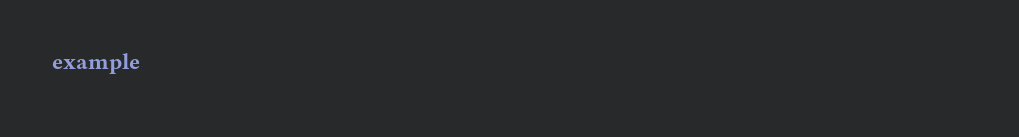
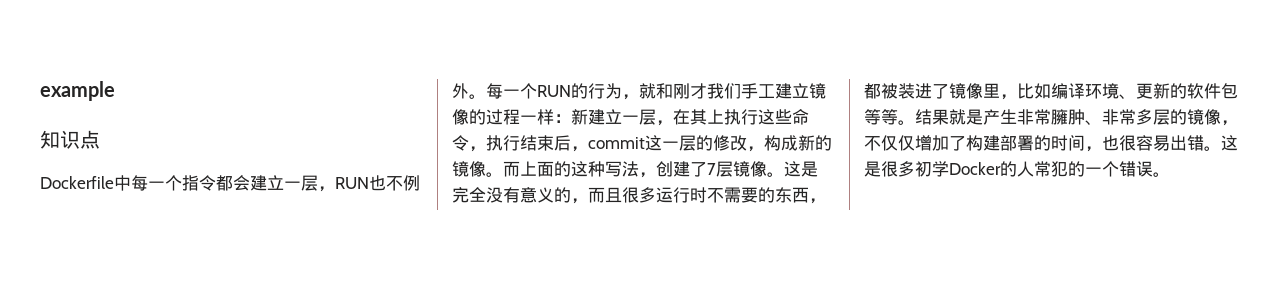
+ 知识点
+ Dockerfile中每一个指令都会建立一层，RUN也不例外。每一个RUN的行为，就和刚才我们手工建立镜像的过程一样：新建立一层，在其上执行这些命令，执行结束后，commit这一层的修改，构成新的镜像。而上面的这种写法，创建了7层镜像。这是完全没有意义的，而且很多运行时不需要的东西，都被装进了镜像里，比如编译环境、更新的软件包等等。结果就是产生非常臃肿、非常多层的镜像，不仅仅增加了构建部署的时间，也很容易出错。这是很多初学Docker的人常犯的一个错误。

